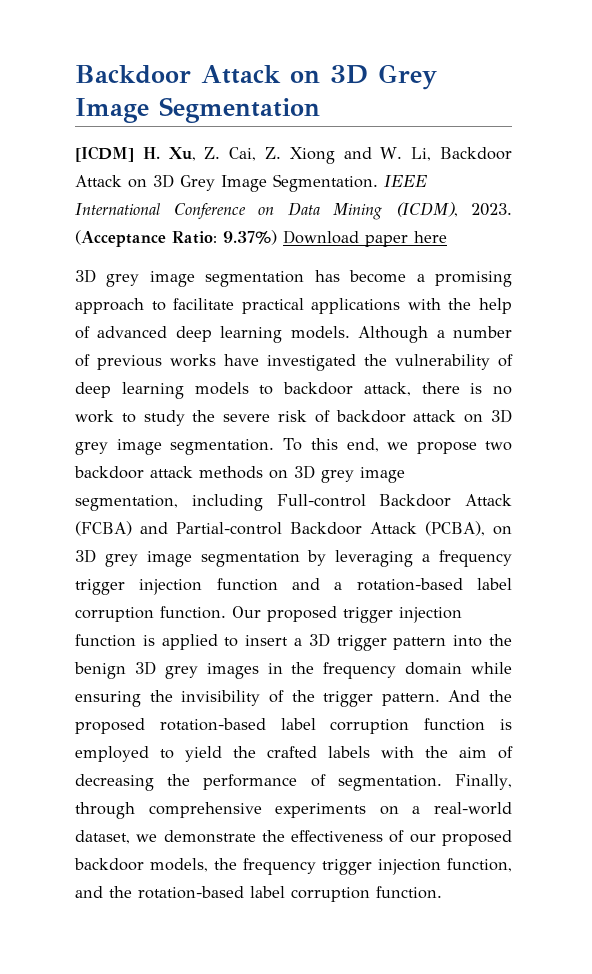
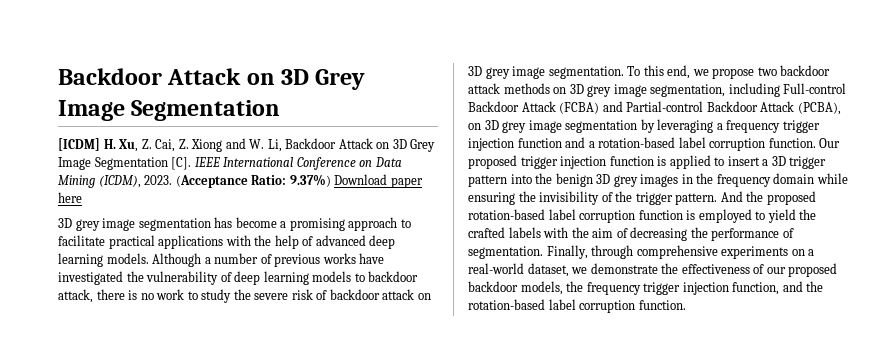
- [ICDM] H. Xu, Z. Cai, Z. Xiong and W. Li, Backdoor Attack on 3D Grey Image Segmentation. IEEE International Conference on Data Mining (ICDM), 2023.
+ [ICDM] H. Xu, Z. Cai, Z. Xiong and W. Li, Backdoor Attack on 3D Grey Image Segmentation [C]. IEEE International Conference on Data Mining (ICDM), 2023.

